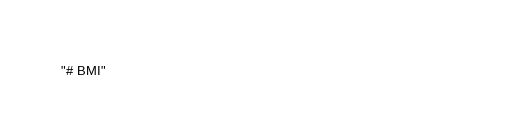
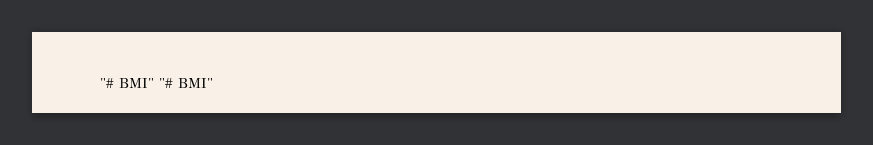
- "# BMI"
+ "# BMI" "# BMI"

